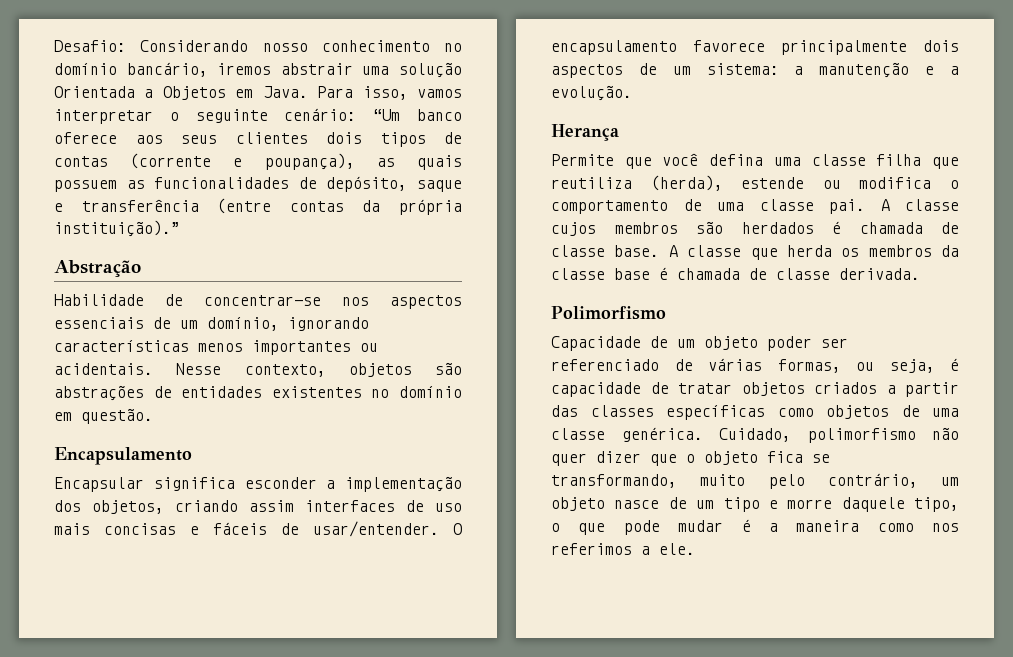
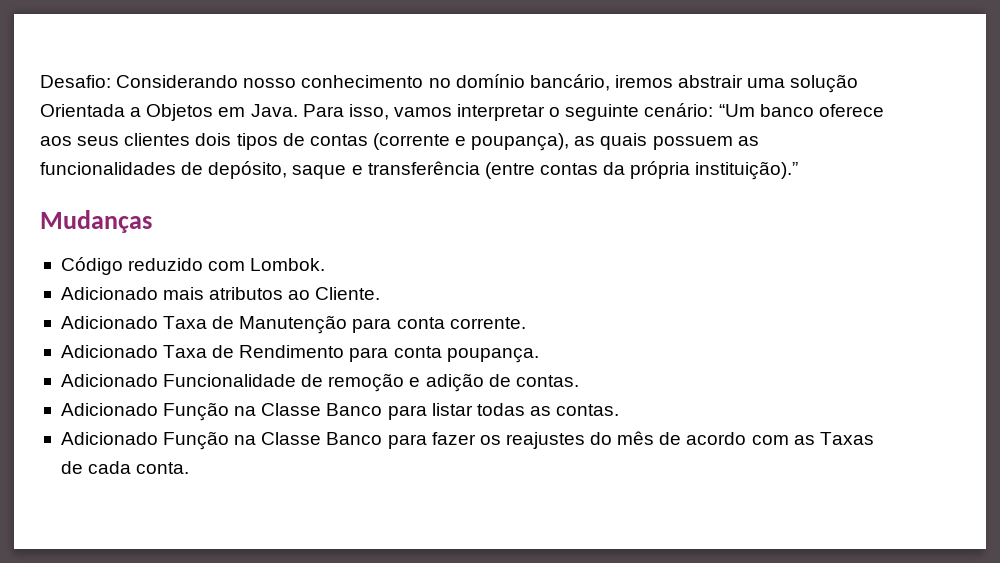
- Abstração
- Habilidade de concentrar-se nos aspectos essenciais de um domínio, ignorando características menos importantes ou acidentais. Nesse contexto, objetos são abstrações de entidades existentes no domínio em questão.
- Encapsulamento
- Encapsular significa esconder a implementação dos objetos, criando assim interfaces de uso mais concisas e fáceis de usar/entender. O encapsulamento favorece principalmente dois aspectos de um sistema: a manutenção e a evolução.
- Herança
- Permite que você defina uma classe filha que reutiliza (herda), estende ou modifica o comportamento de uma classe pai. A classe cujos membros são herdados é chamada de classe base. A classe que herda os membros da classe base é chamada de classe derivada.
- Polimorfismo
- Capacidade de um objeto poder ser referenciado de várias formas, ou seja, é capacidade de tratar objetos criados a partir das classes específicas como objetos de uma classe genérica. Cuidado, polimorfismo não quer dizer que o objeto fica se transformando, muito pelo contrário, um objeto nasce de um tipo e morre daquele tipo, o que pode mudar é a maneira como nos referimos a ele.
+ Mudanças
+ Código reduzido com Lombok.
+ Adicionado mais atributos ao Cliente.
+ Adicionado Taxa de Manutenção para conta corrente.
+ Adicionado Taxa de Rendimento para conta poupança.
+ Adicionado Funcionalidade de remoção e adição de contas.
+ Adicionado Função na Classe Banco para listar todas as contas.
+ Adicionado Função na Classe Banco para fazer os reajustes do mês de acordo com as Taxas de cada conta.

